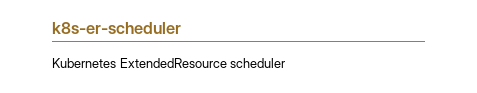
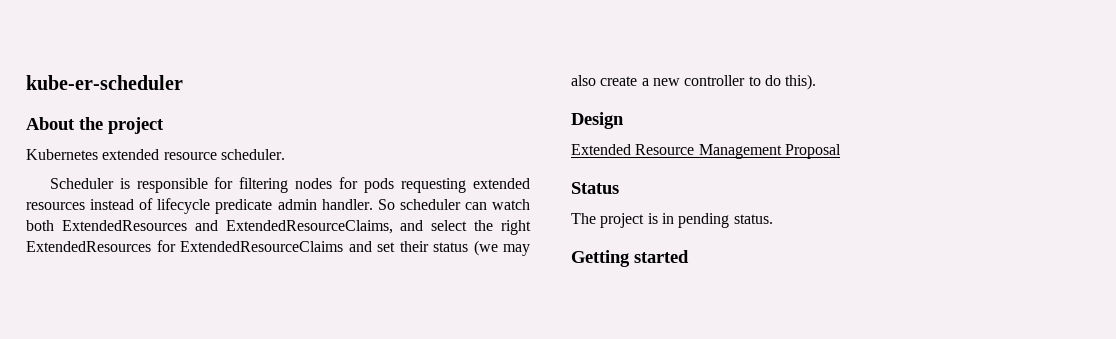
- k8s-er-scheduler
- Kubernetes ExtendedResource scheduler
+ kube-er-scheduler
+ About the project
+ Kubernetes extended resource scheduler.
+ Scheduler is responsible for filtering nodes for pods requesting extended resources instead of lifecycle predicate admin handler. So scheduler can watch both ExtendedResources and ExtendedResourceClaims, and select the right ExtendedResources for ExtendedResourceClaims and set their status (we may also create a new controller to do this).
+ Design
+ Extended Resource Management Proposal
+ Status
+ The project is in pending status.
+ Getting started

